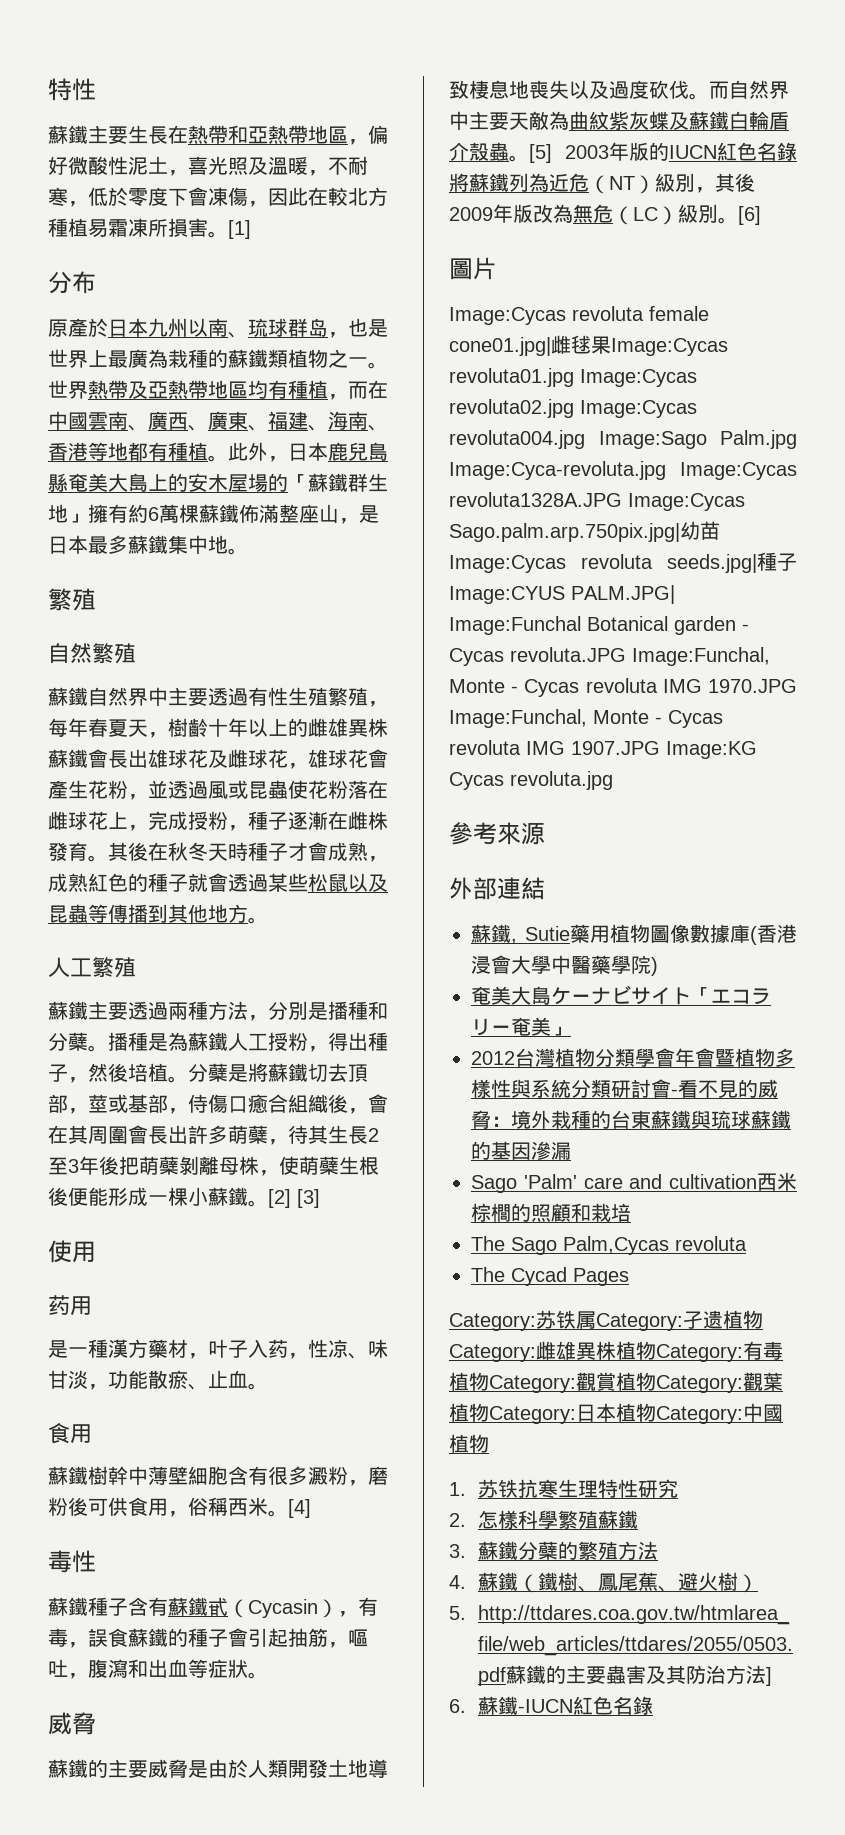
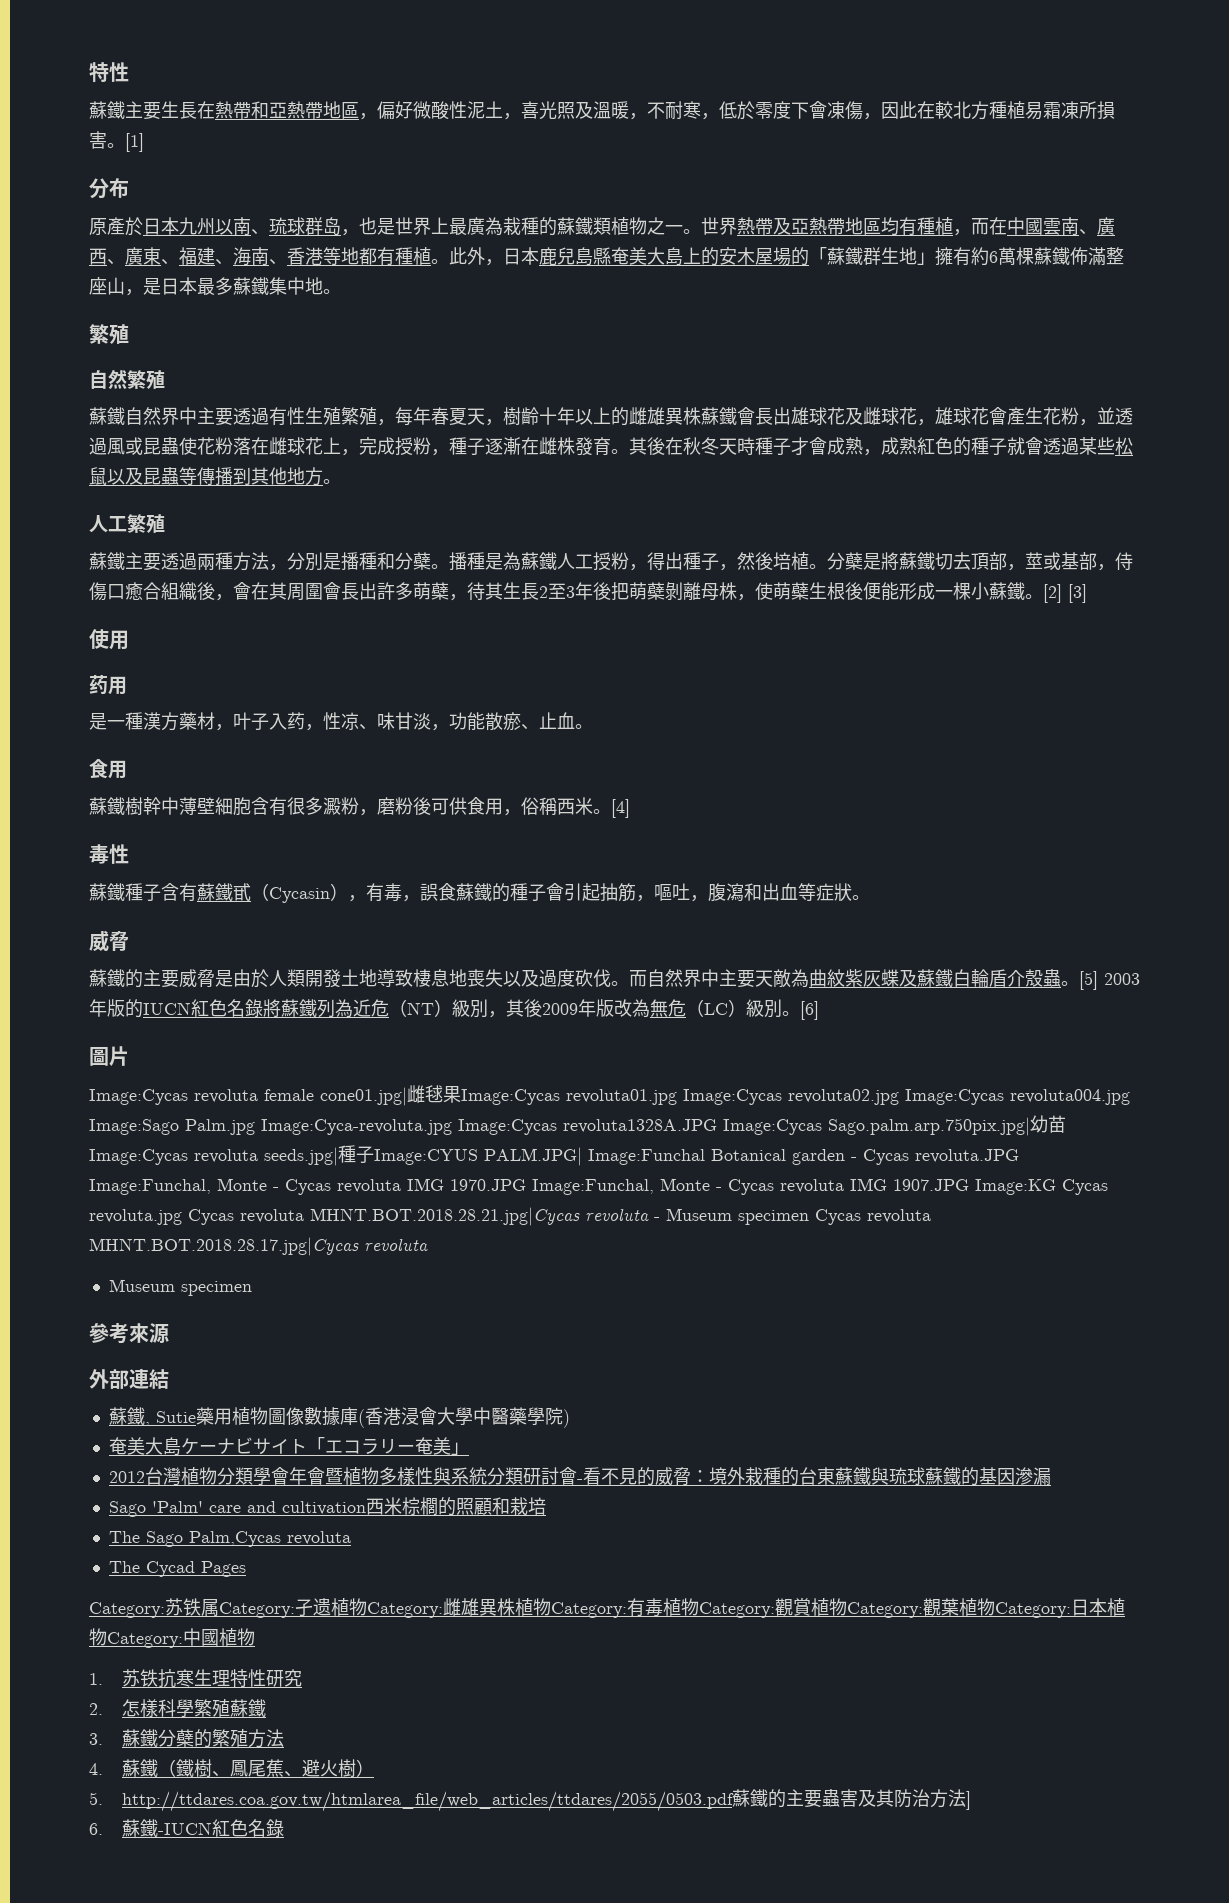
- Image:Cycas revoluta female cone01.jpg|雌毬果Image:Cycas revoluta01.jpg Image:Cycas revoluta02.jpg Image:Cycas revoluta004.jpg Image:Sago Palm.jpg Image:Cyca-revoluta.jpg Image:Cycas revoluta1328A.JPG Image:Cycas Sago.palm.arp.750pix.jpg|幼苗Image:Cycas revoluta seeds.jpg|種子Image:CYUS PALM.JPG| Image:Funchal Botanical garden - Cycas revoluta.JPG Image:Funchal, Monte - Cycas revoluta IMG 1970.JPG Image:Funchal, Monte - Cycas revoluta IMG 1907.JPG Image:KG Cycas revoluta.jpg
+ Image:Cycas revoluta female cone01.jpg|雌毬果Image:Cycas revoluta01.jpg Image:Cycas revoluta02.jpg Image:Cycas revoluta004.jpg Image:Sago Palm.jpg Image:Cyca-revoluta.jpg Image:Cycas revoluta1328A.JPG Image:Cycas Sago.palm.arp.750pix.jpg|幼苗Image:Cycas revoluta seeds.jpg|種子Image:CYUS PALM.JPG| Image:Funchal Botanical garden - Cycas revoluta.JPG Image:Funchal, Monte - Cycas revoluta IMG 1970.JPG Image:Funchal, Monte - Cycas revoluta IMG 1907.JPG Image:KG Cycas revoluta.jpg Cycas revoluta MHNT.BOT.2018.28.21.jpg|Cycas revoluta - Museum specimen Cycas revoluta MHNT.BOT.2018.28.17.jpg|Cycas revoluta
+ Museum specimen

